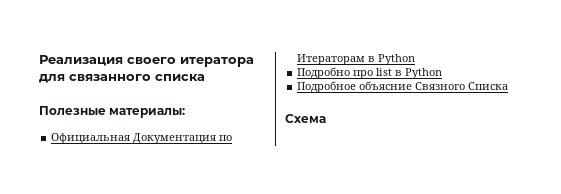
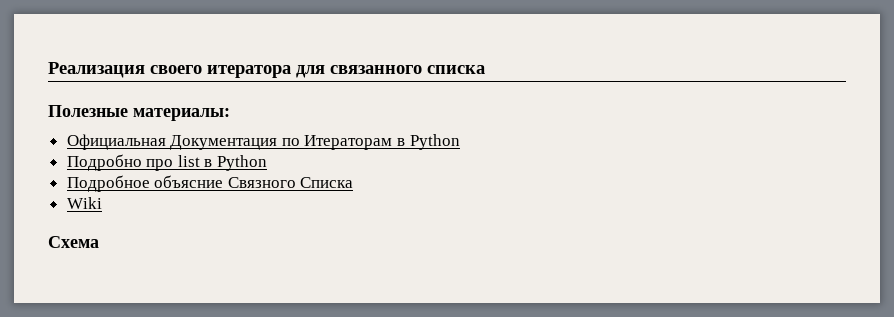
+ Wiki

